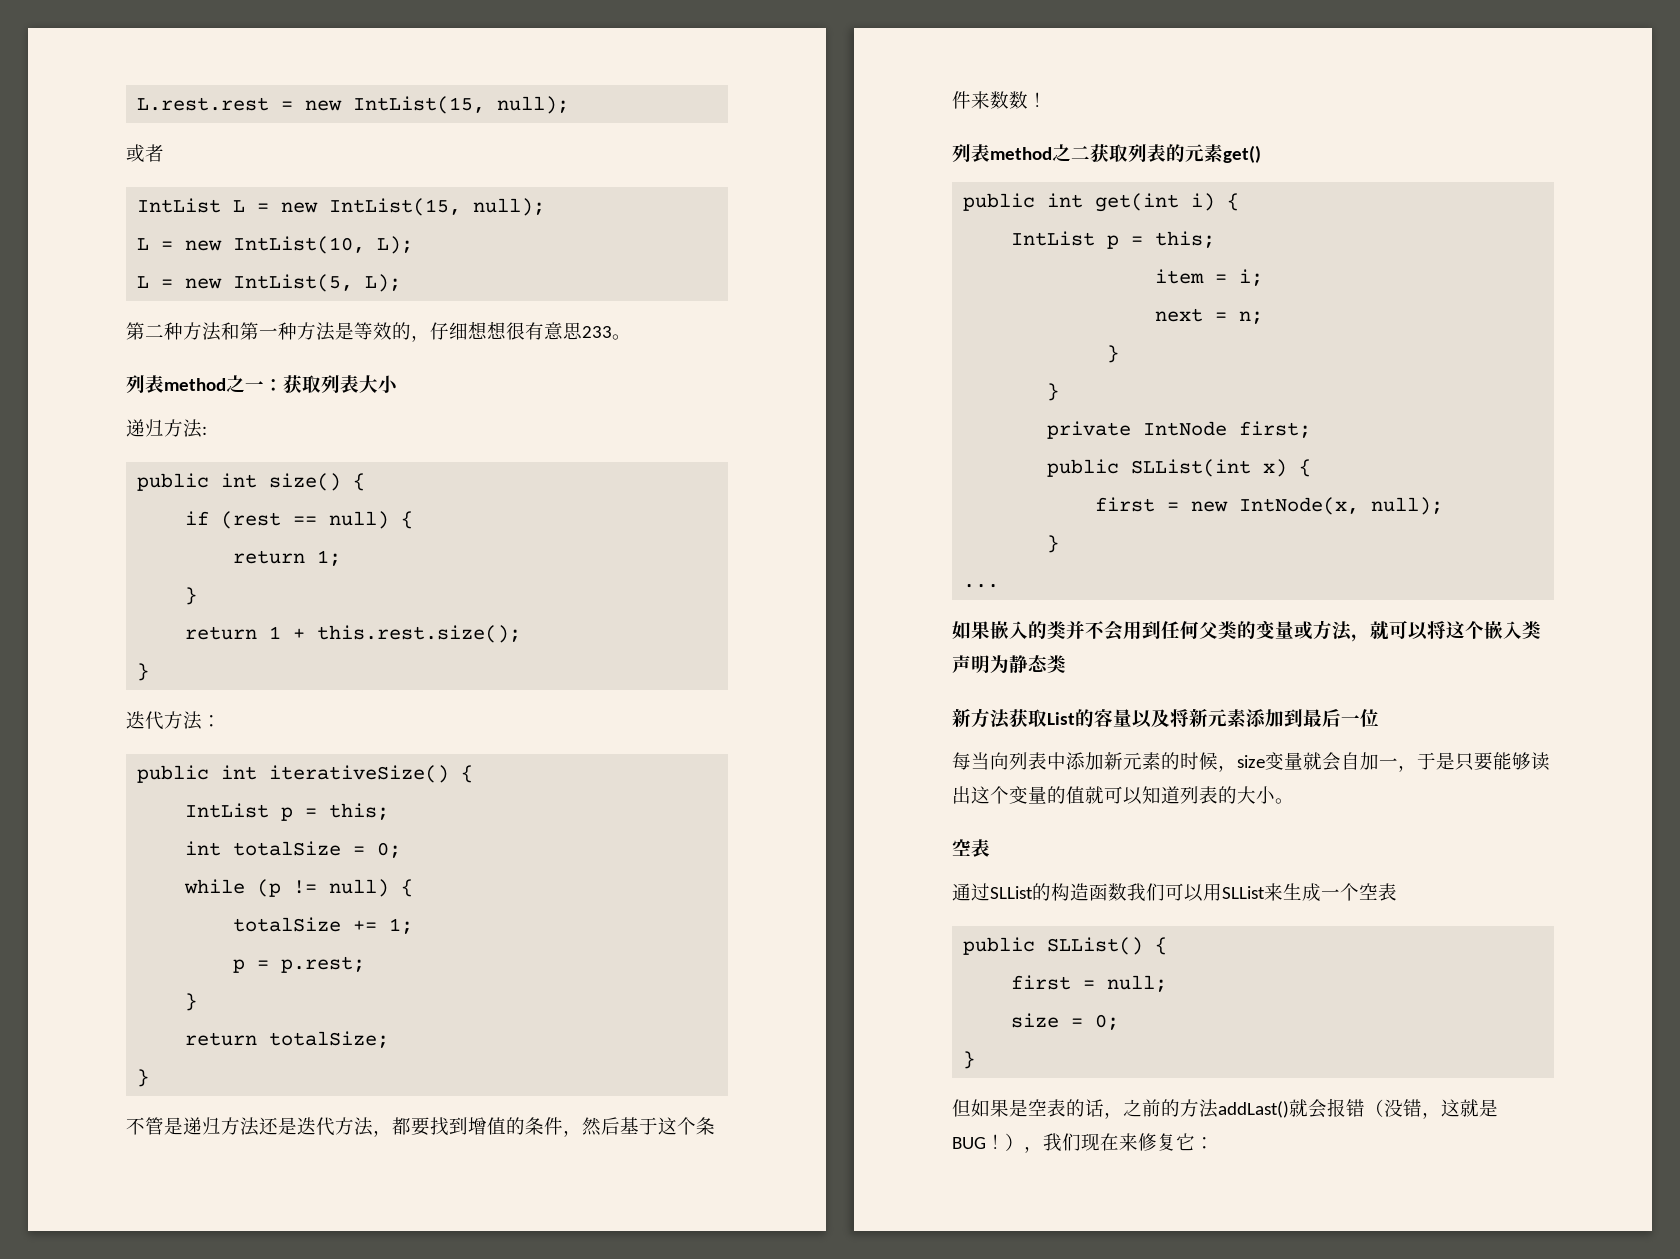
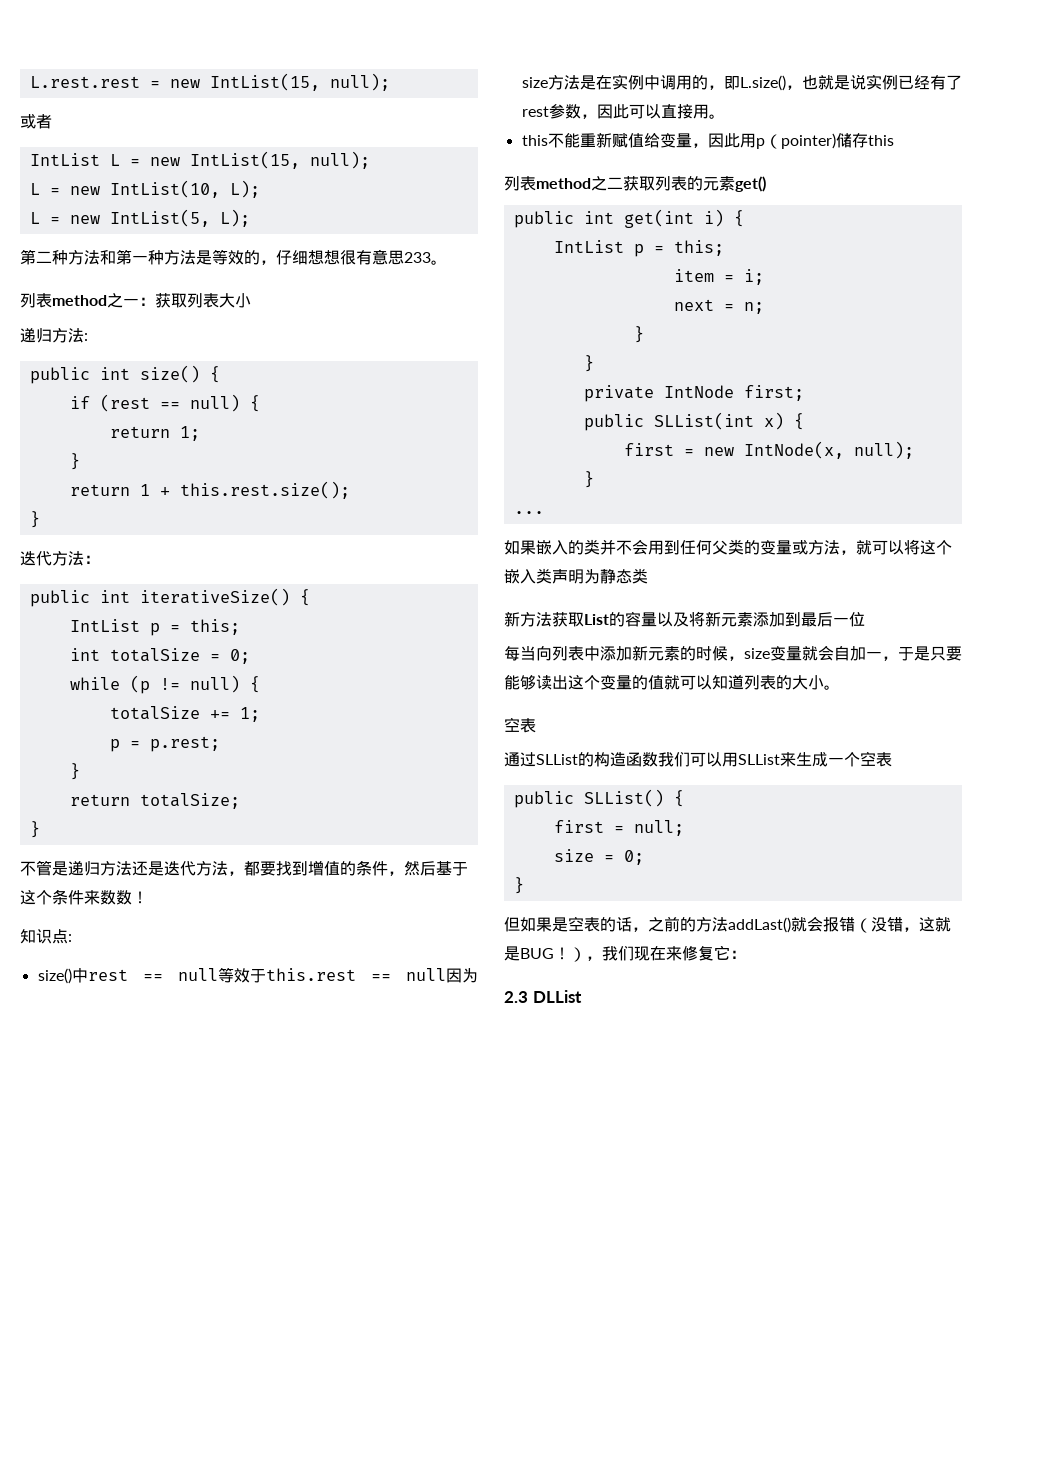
+ 知识点:
+ size()中rest == null等效于this.rest == null因为size方法是在实例中调用的，即L.size()，也就是说实例已经有了rest参数，因此可以直接用。
+ this不能重新赋值给变量，因此用p（pointer)储存this
+ 2.3 DLList

